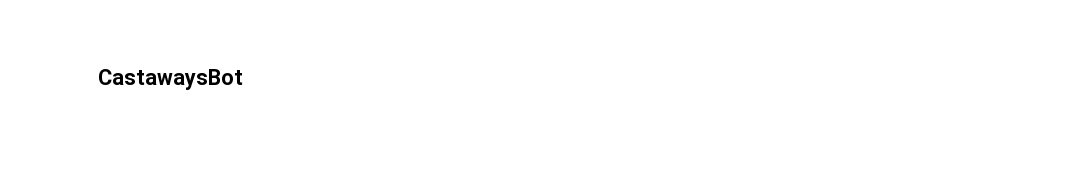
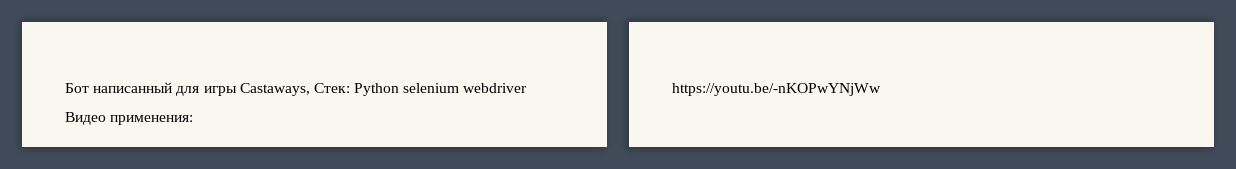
- CastawaysBot
+ Бот написанный для игры Castaways, Стек: Python selenium webdriver
+ Видео применения:
+ https://youtu.be/-nKOPwYNjWw

